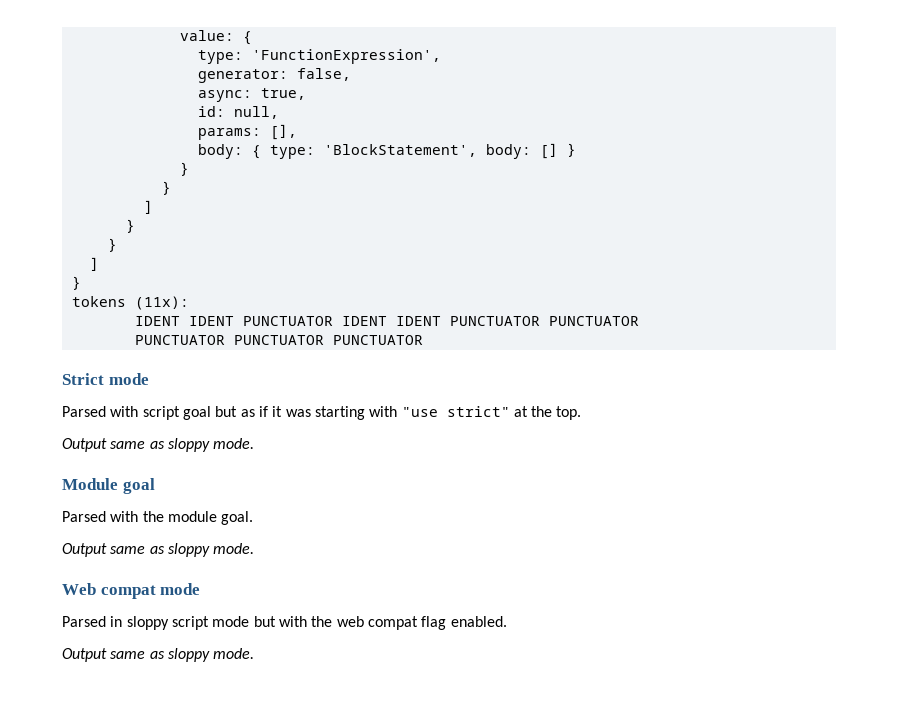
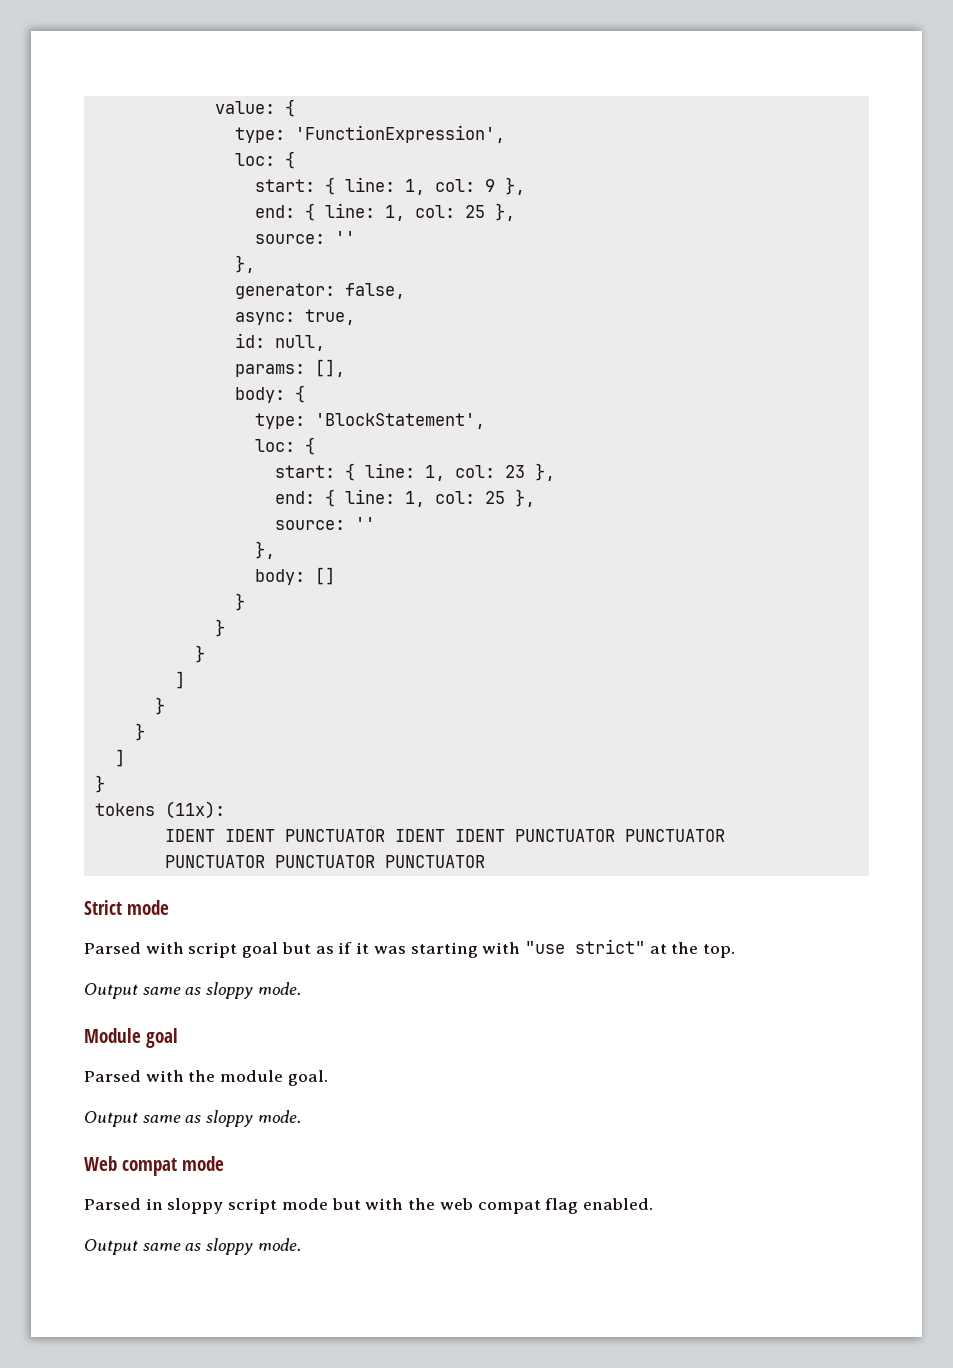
  type: 'FunctionExpression',
+ loc: {
+ start: { line: 1, col: 9 },
+ end: { line: 1, col: 25 },
+ source: ''
+ },
- body: { type: 'BlockStatement', body: [] }
+ body: {
+ type: 'BlockStatement',
+ loc: {
+ start: { line: 1, col: 23 },
+ end: { line: 1, col: 25 },
+ source: ''
+ },
+ body: []
+ }

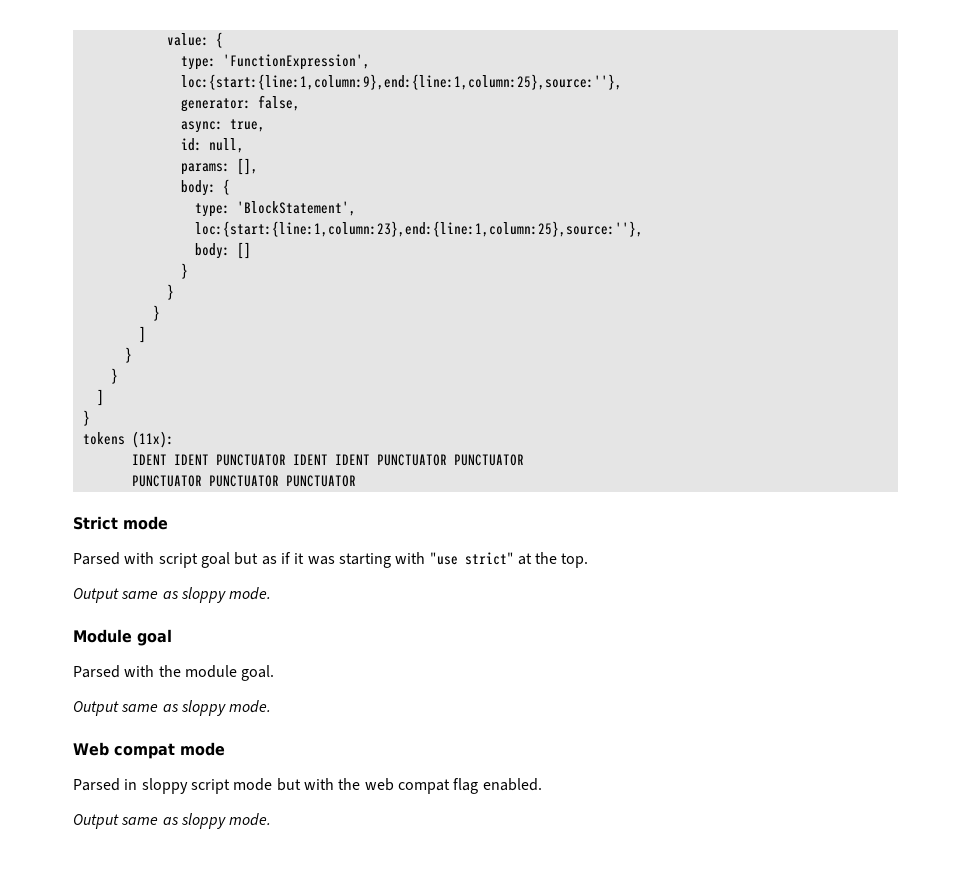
  type: 'FunctionExpression',
- loc: {
- start: { line: 1, col: 9 },
- end: { line: 1, col: 25 },
- source: ''
- },
+ loc:{start:{line:1,column:9},end:{line:1,column:25},source:''},
  type: 'BlockStatement',
- loc: {
- start: { line: 1, col: 23 },
- end: { line: 1, col: 25 },
- source: ''
- },
+ loc:{start:{line:1,column:23},end:{line:1,column:25},source:''},

